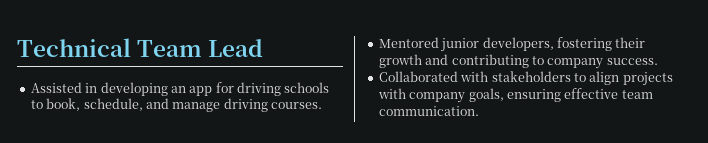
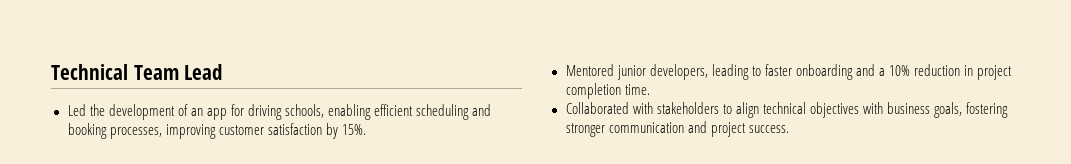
- Assisted in developing an app for driving schools to book, schedule, and manage driving courses.
- Mentored junior developers, fostering their growth and contributing to company success.
+ Led the development of an app for driving schools, enabling efficient scheduling and booking processes, improving customer satisfaction by 15%.
+ Mentored junior developers, leading to faster onboarding and a 10% reduction in project completion time.
- Collaborated with stakeholders to align projects with company goals, ensuring effective team communication.
+ Collaborated with stakeholders to align technical objectives with business goals, fostering stronger communication and project success.

